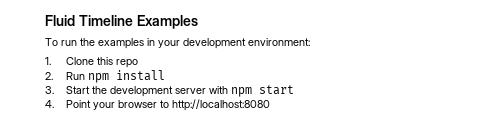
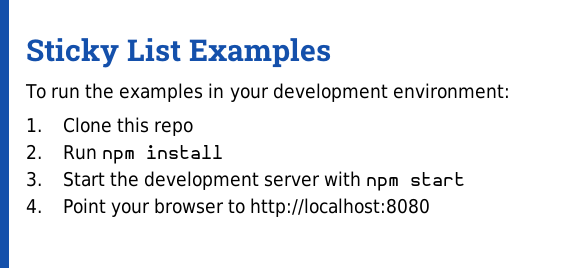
- Fluid Timeline Examples
+ Sticky List Examples

